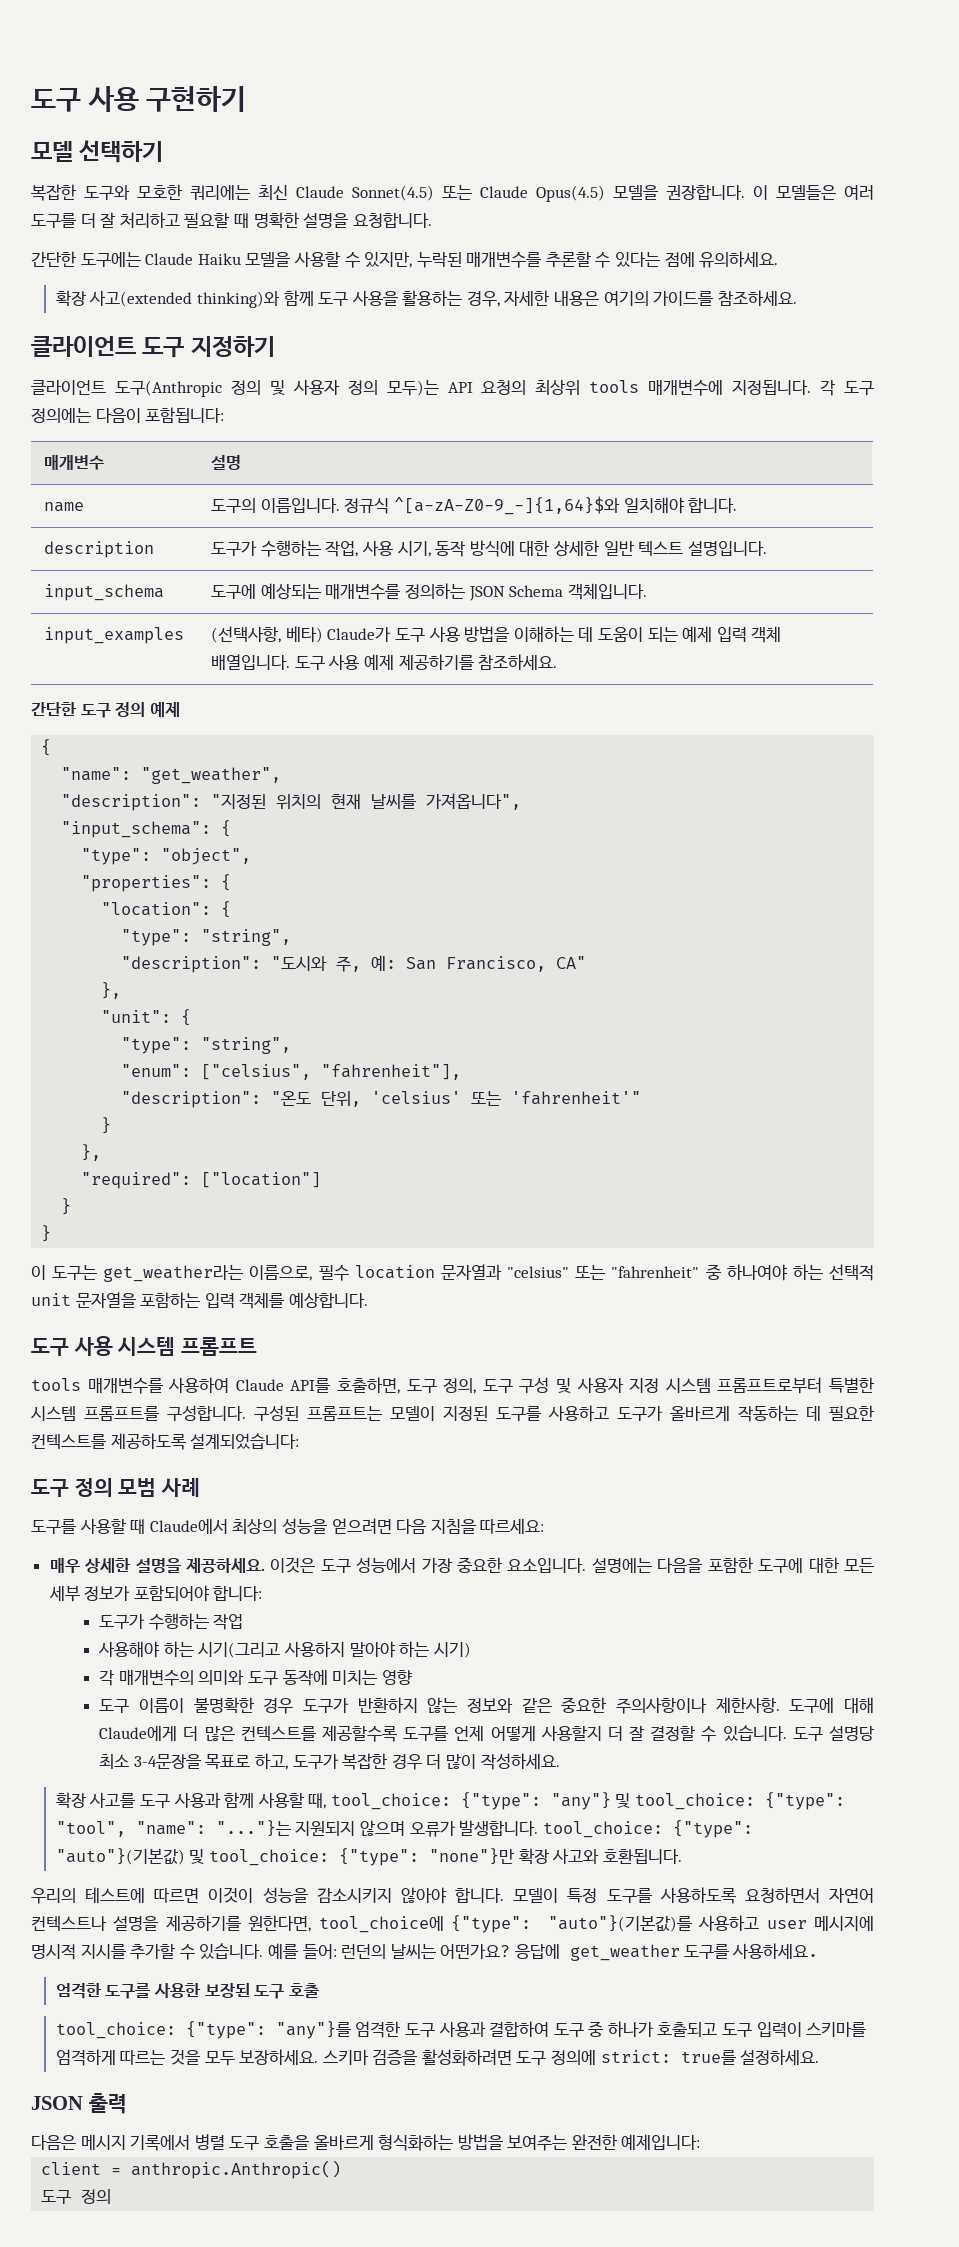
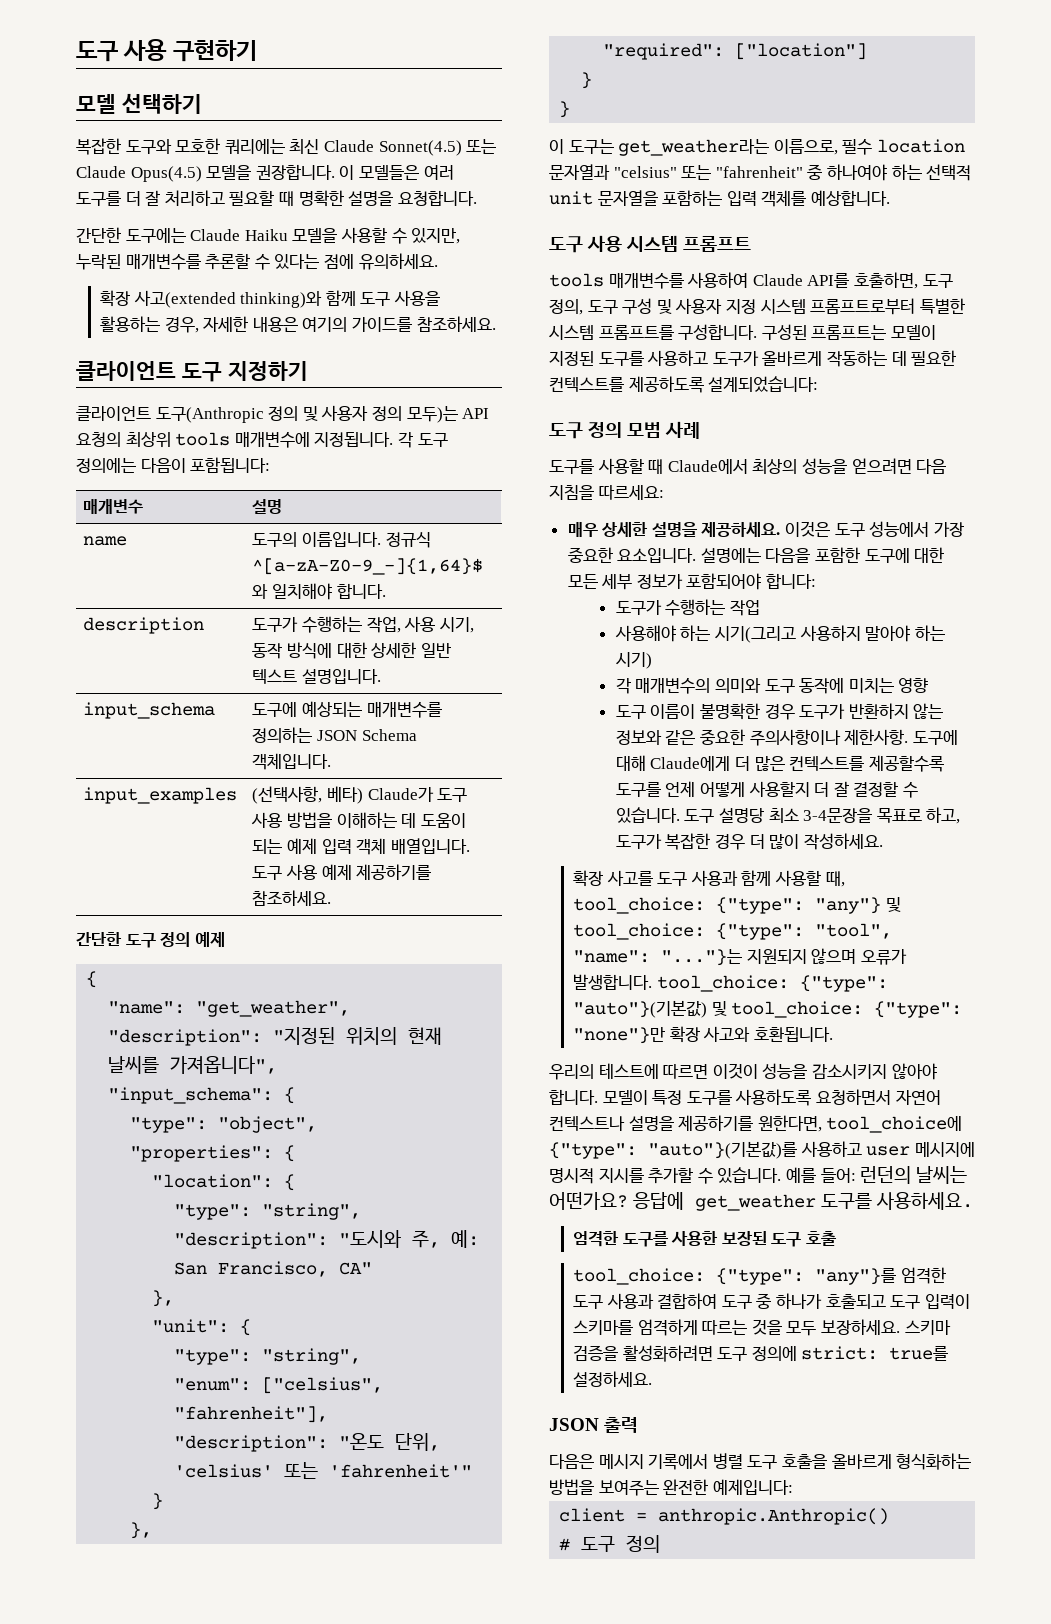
  client = anthropic.Anthropic()
- 도구 정의
+ # 도구 정의

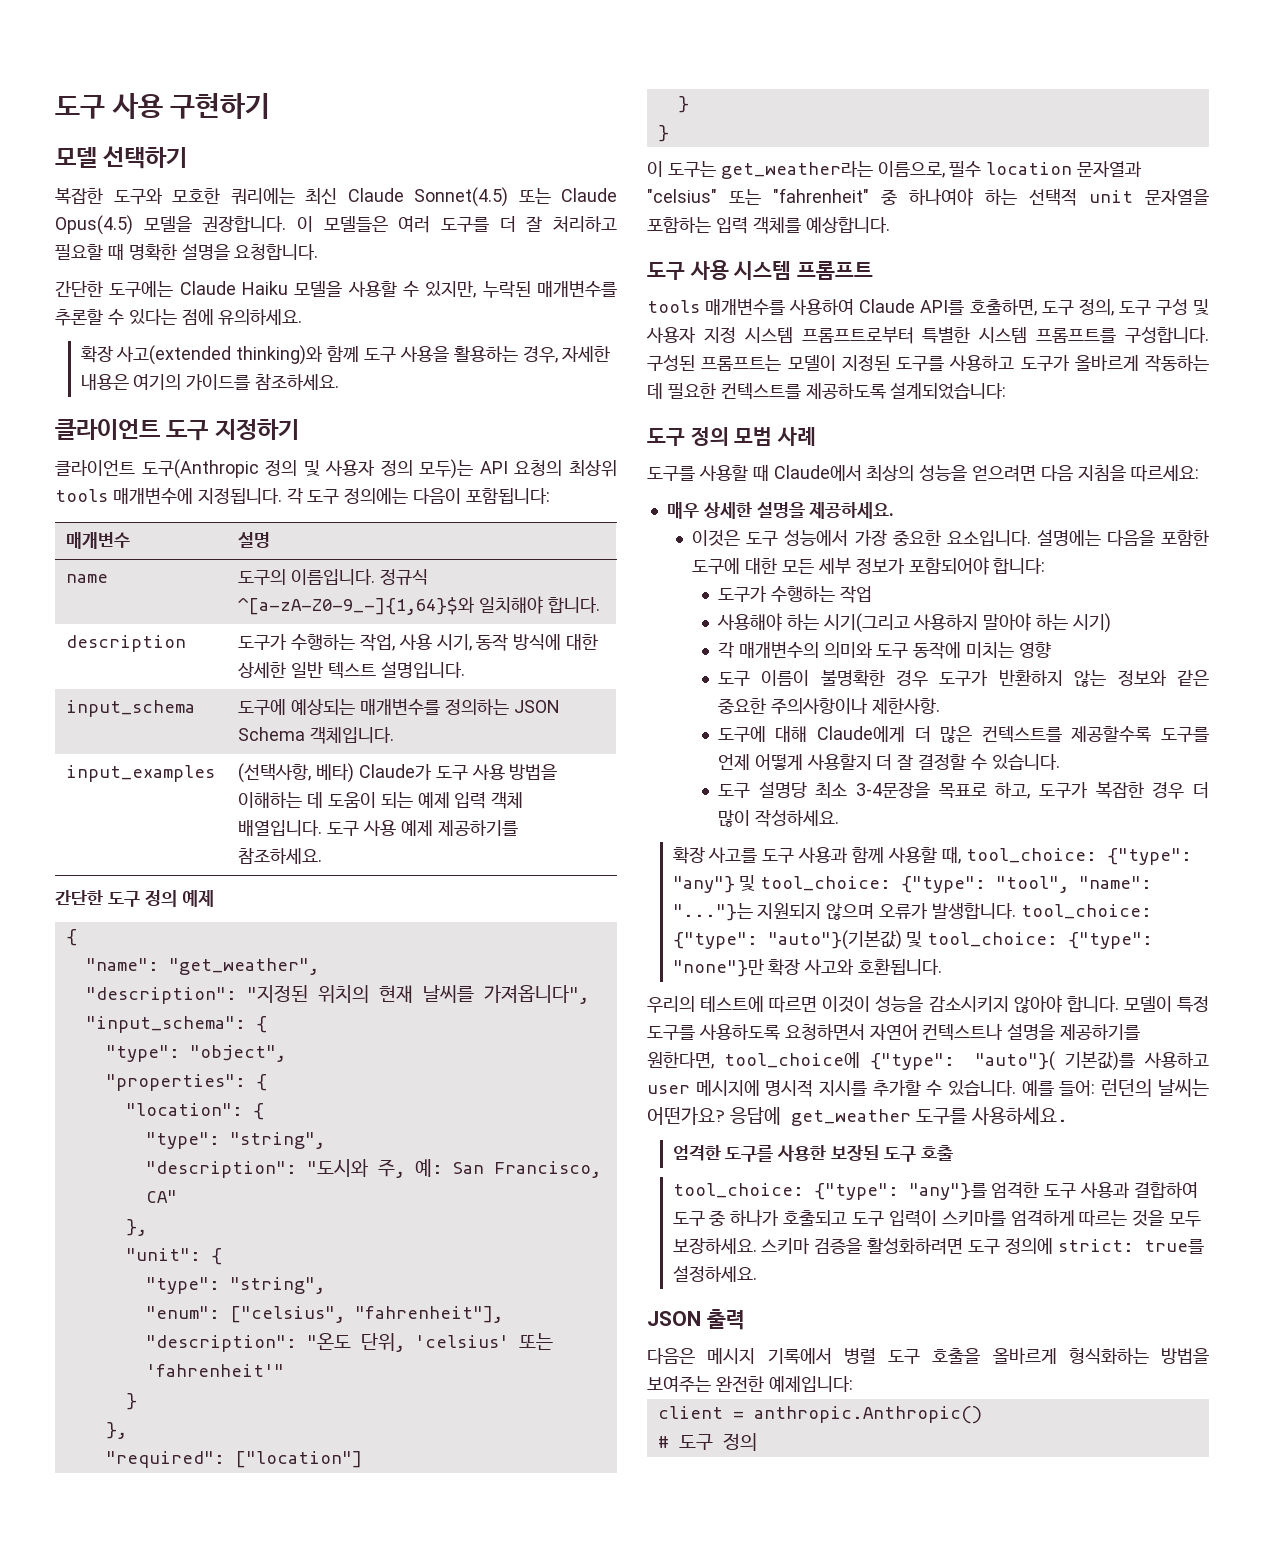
- 매우 상세한 설명을 제공하세요. 이것은 도구 성능에서 가장 중요한 요소입니다.
+ 매우 상세한 설명을 제공하세요.
+ 이것은 도구 성능에서 가장 중요한 요소입니다.
- 도구 이름이 불명확한 경우 도구가 반환하지 않는 정보와 같은 중요한 주의사항이나 제한사항. 도구에 대해 Claude에게 더 많은 컨텍스트를 제공할수록 도구를 언제 어떻게 사용할지 더 잘 결정할 수 있습니다. 도구 설명당 최소 3-4문장을 목표로 하고, 도구가 복잡한 경우 더 많이 작성하세요.
+ 도구 이름이 불명확한 경우 도구가 반환하지 않는 정보와 같은 중요한 주의사항이나 제한사항.
+ 도구에 대해 Claude에게 더 많은 컨텍스트를 제공할수록 도구를 언제 어떻게 사용할지 더 잘 결정할 수 있습니다.
+ 도구 설명당 최소 3-4문장을 목표로 하고, 도구가 복잡한 경우 더 많이 작성하세요.
- 모델이 특정 도구를 사용하도록 요청하면서 자연어 컨텍스트나 설명을 제공하기를 원한다면, tool_choice에 {"type": "auto"}(기본값)를 사용하고 user 메시지에 명시적 지시를 추가할 수 있습니다.
+ 모델이 특정 도구를 사용하도록 요청하면서 자연어 컨텍스트나 설명을 제공하기를 원한다면, tool_choice에 {"type": "auto"}( 기본값)를 사용하고 user 메시지에 명시적 지시를 추가할 수 있습니다.

